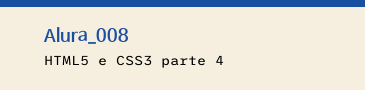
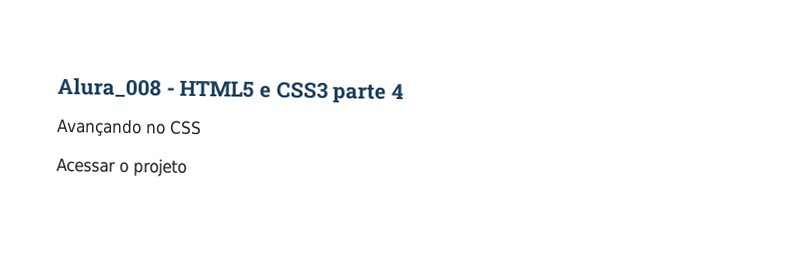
- Alura_008
- HTML5 e CSS3 parte 4
+ Alura_008 - HTML5 e CSS3 parte 4
+ Avançando no CSS
+ Acessar o projeto

